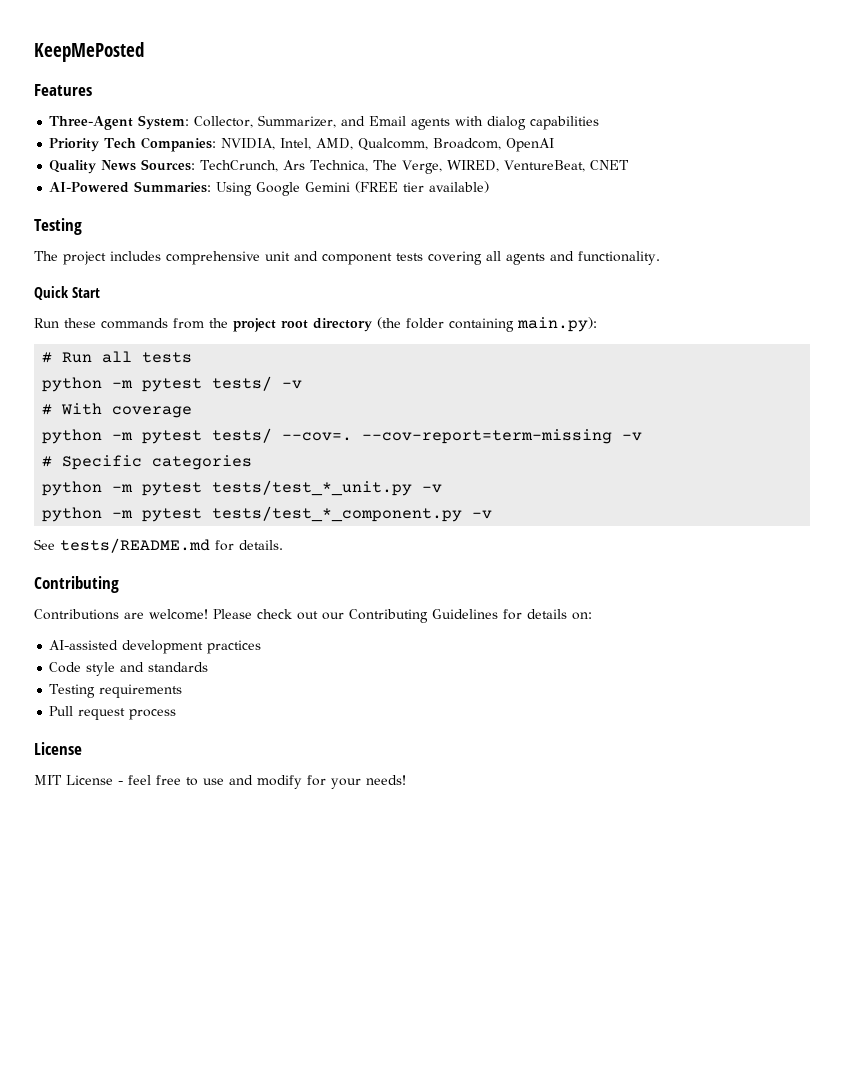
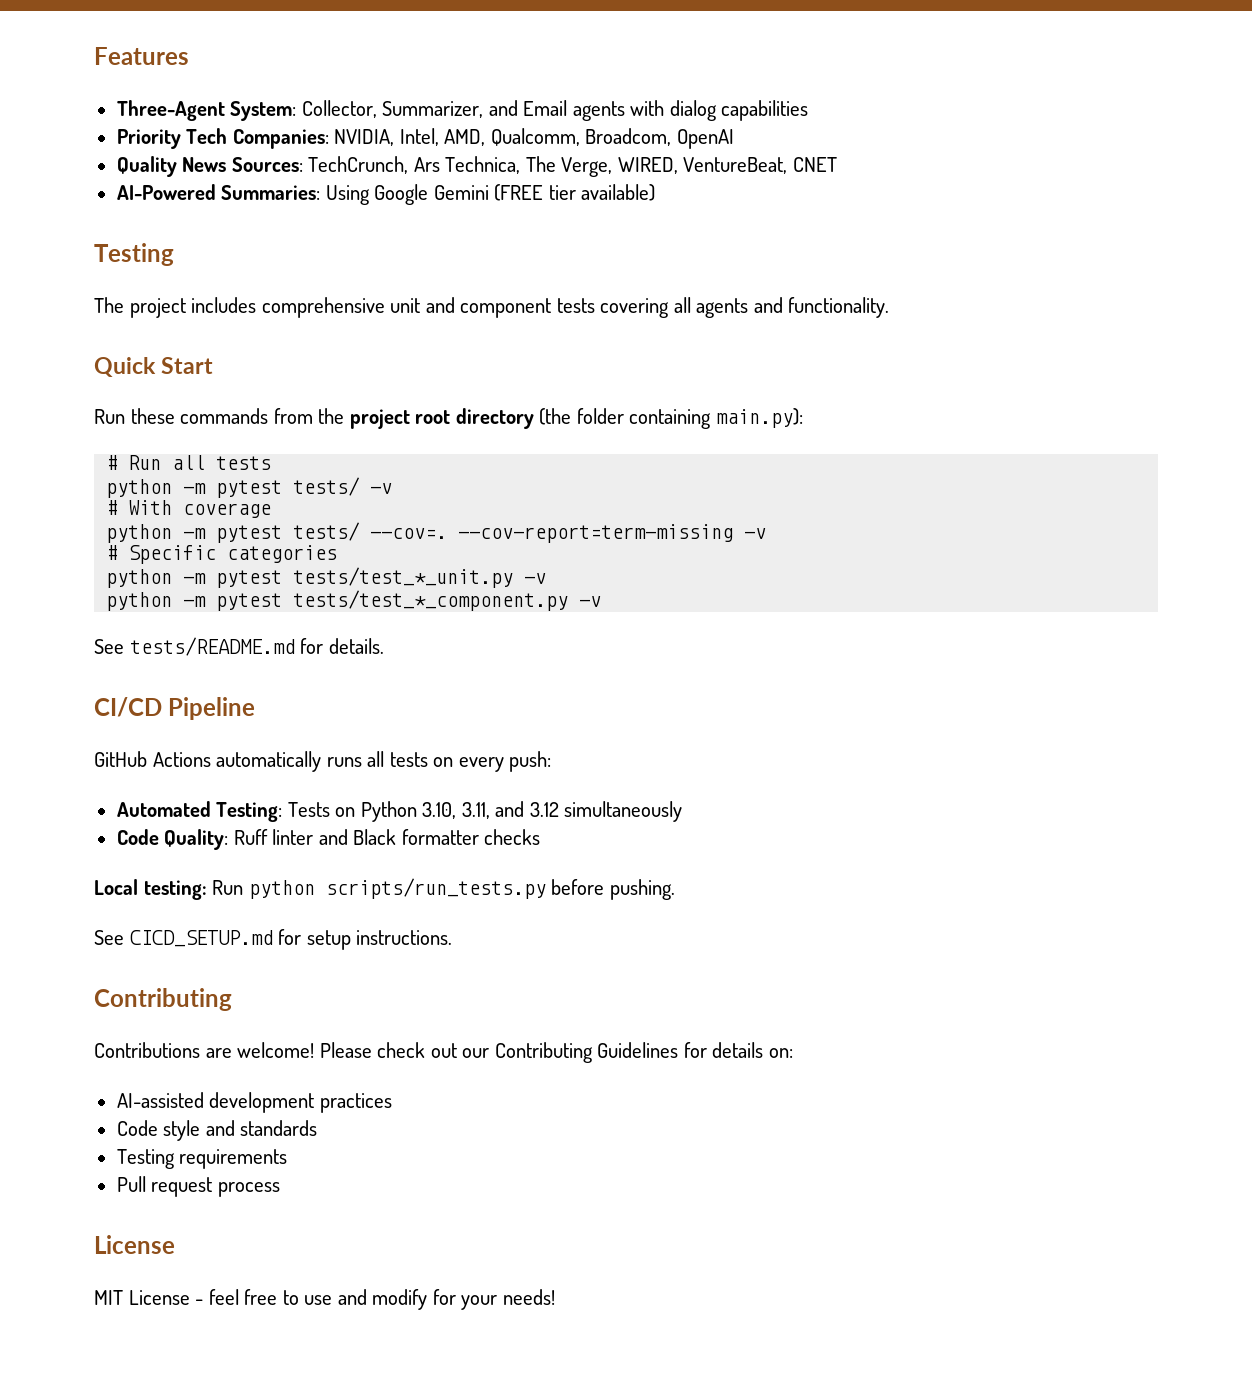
- KeepMePosted
+ CI/CD Pipeline
+ GitHub Actions automatically runs all tests on every push:
+ Automated Testing: Tests on Python 3.10, 3.11, and 3.12 simultaneously
+ Code Quality: Ruff linter and Black formatter checks
+ Local testing: Run python scripts/run_tests.py before pushing.
+ See CICD_SETUP.md for setup instructions.

